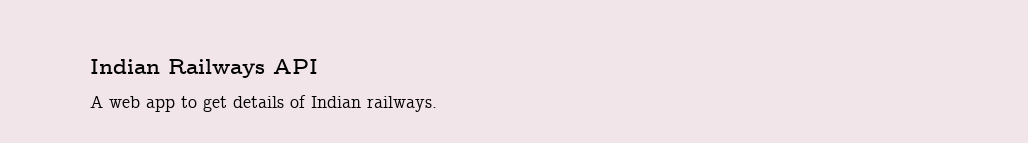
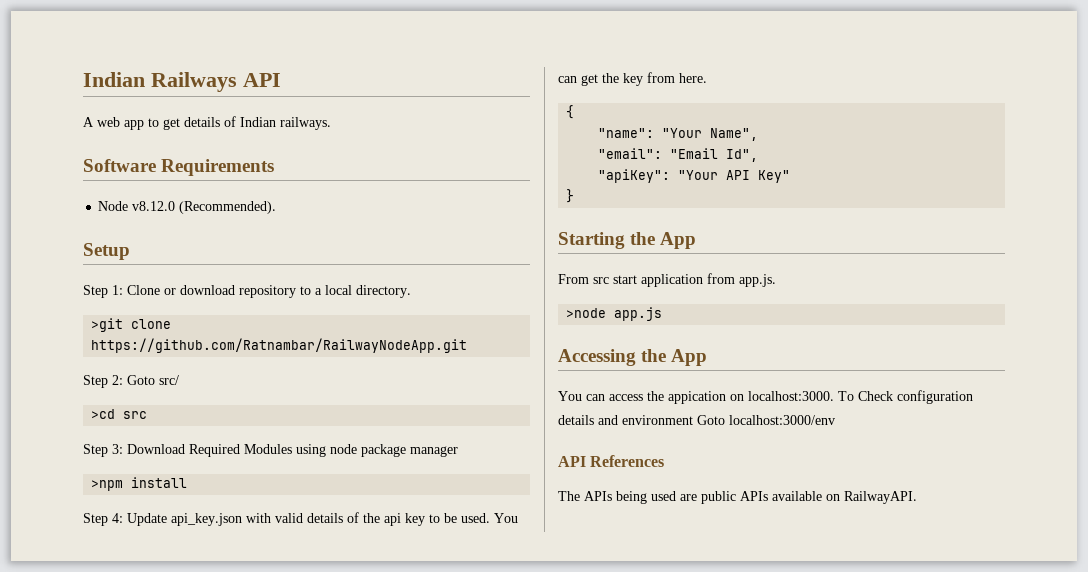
+ Software Requirements
+ Node v8.12.0 (Recommended).
+ Setup
+ Step 1: Clone or download repository to a local directory.
+ >git clone https://github.com/Ratnambar/RailwayNodeApp.git
+ Step 2: Goto src/
+ >cd src
+ Step 3: Download Required Modules using node package manager
+ >npm install
+ Step 4: Update api_key.json with valid details of the api key to be used. You can get the key from here.
+ {
+ "name": "Your Name",
+ "email": "Email Id",
+ "apiKey": "Your API Key"
+ }
+ Starting the App
+ From src start application from app.js.
+ >node app.js
+ Accessing the App
+ You can access the appication on localhost:3000. To Check configuration details and environment Goto localhost:3000/env
+ API References
+ The APIs being used are public APIs available on RailwayAPI.

